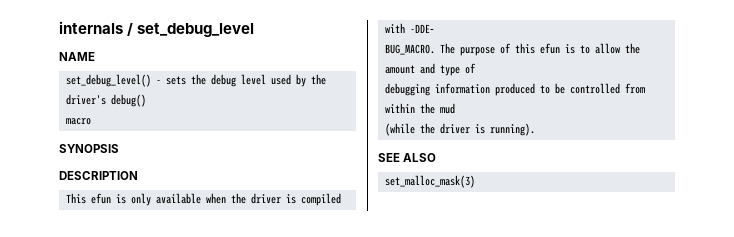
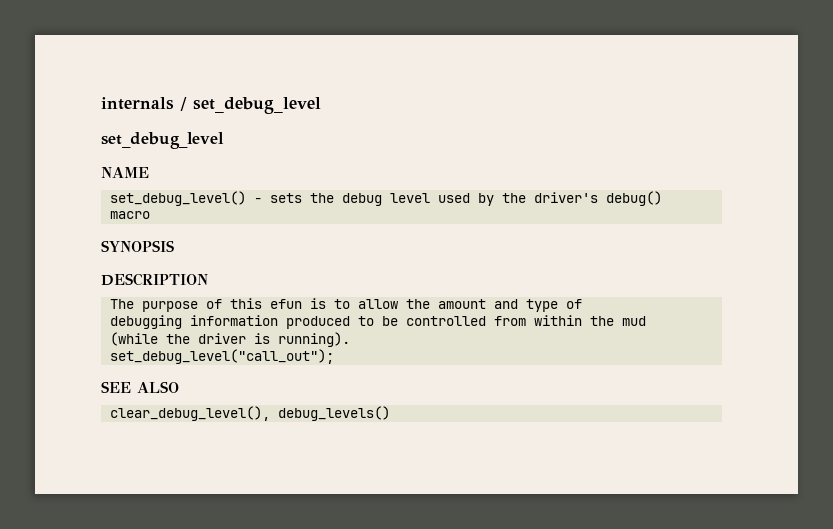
  internals / set_debug_level
+ set_debug_level
- This efun is only available when the driver is compiled with -DDE‐
- BUG_MACRO.
+ set_debug_level("call_out");
- set_malloc_mask(3)
+ clear_debug_level(), debug_levels()

